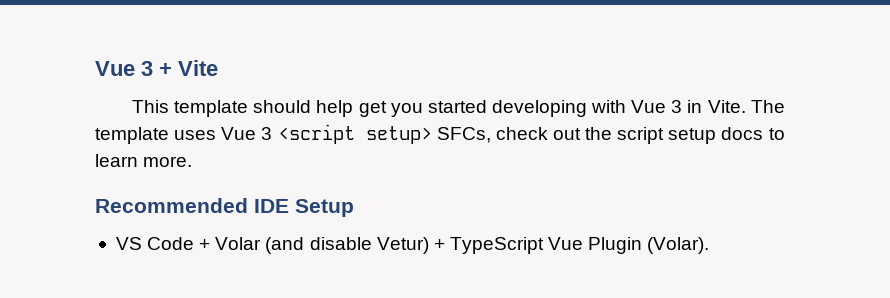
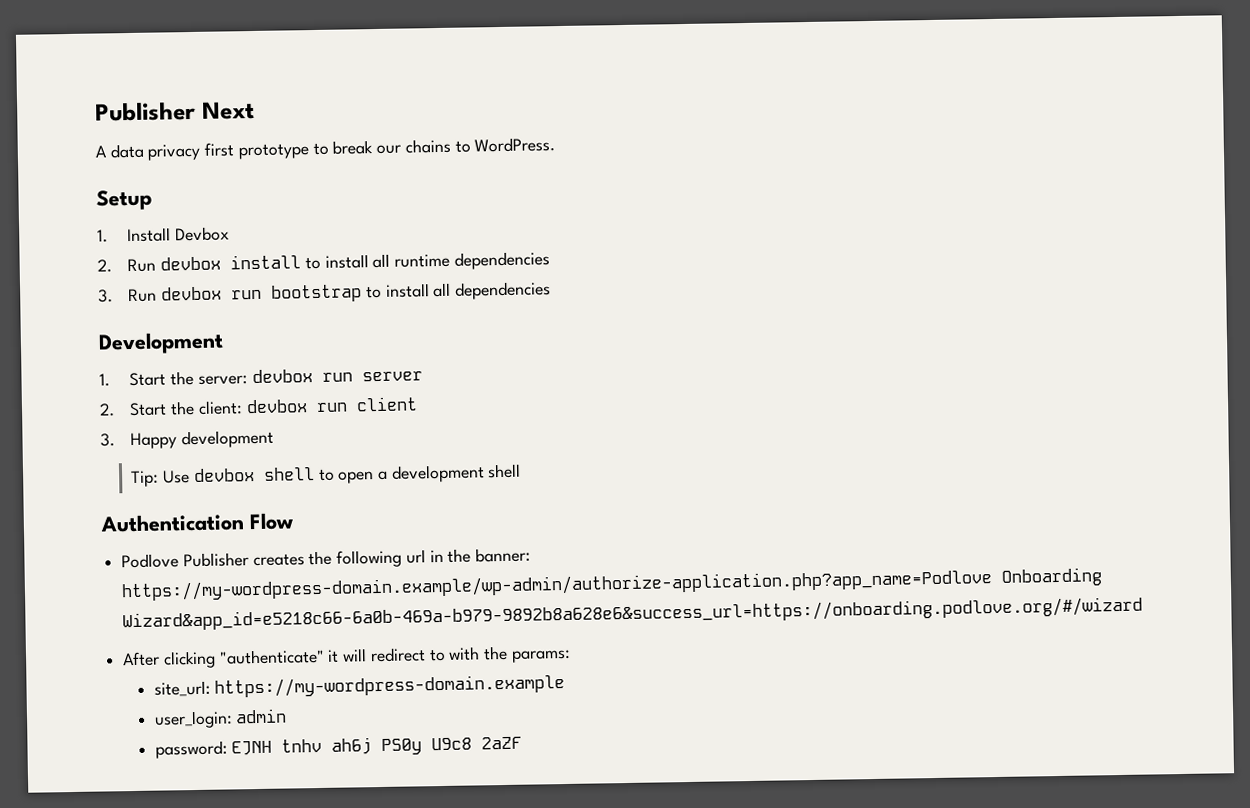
- Vue 3 + Vite
- This template should help get you started developing with Vue 3 in Vite. The template uses Vue 3 <script setup> SFCs, check out the script setup docs to learn more.
- Recommended IDE Setup
- VS Code + Volar (and disable Vetur) + TypeScript Vue Plugin (Volar).
+ Publisher Next
+ A data privacy first prototype to break our chains to WordPress.
+ Setup
+ 1. Install Devbox
+ 2. Run devbox install to install all runtime dependencies
+ 3. Run devbox run bootstrap to install all dependencies
+ Development
+ 1. Start the server: devbox run server
+ 2. Start the client: devbox run client
+ 3. Happy development
+ Tip: Use devbox shell to open a development shell
+ Authentication Flow
+ Podlove Publisher creates the following url in the banner: https://my-wordpress-domain.example/wp-admin/authorize-application.php?app_name=Podlove Onboarding Wizard&app_id=e5218c66-6a0b-469a-b979-9892b8a628e6&success_url=https://onboarding.podlove.org/#/wizard
+ After clicking "authenticate" it will redirect to with the params:
+ site_url: https://my-wordpress-domain.example
+ user_login: admin
+ password: EJNH tnhv ah6j PS0y U9c8 2aZF

